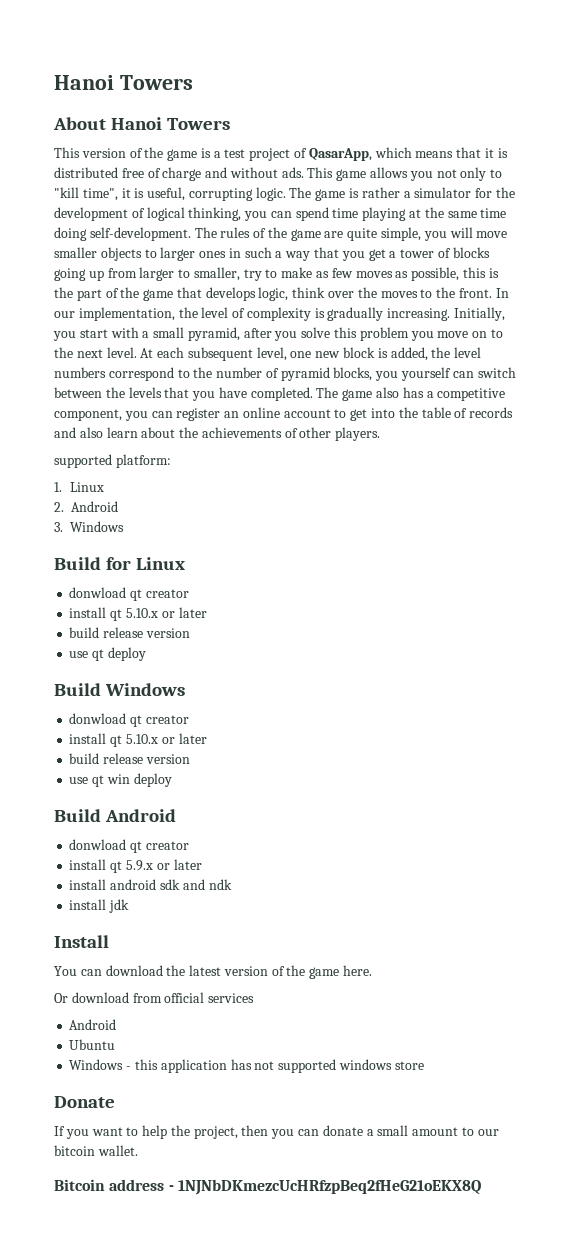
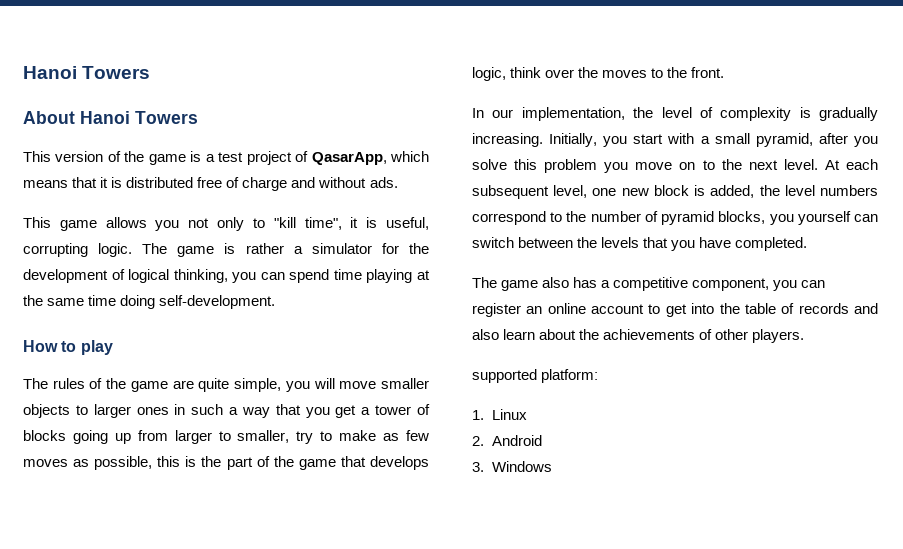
- This version of the game is a test project of QasarApp, which means that it is distributed free of charge and without ads. This game allows you not only to "kill time", it is useful, corrupting logic.
+ This version of the game is a test project of QasarApp, which means that it is distributed free of charge and without ads.
+ This game allows you not only to "kill time", it is useful, corrupting logic.
- The game is rather a simulator for the development of logical thinking, you can spend time playing at the same time doing self-development. The rules of the game are quite simple, you will move smaller objects to larger ones in such a way that you get a tower of blocks going up from larger to smaller, try to make as few moves as possible, this is the part of the game that develops logic, think over the moves to the front. In our implementation, the level of complexity is gradually increasing.
+ The game is rather a simulator for the development of logical thinking, you can spend time playing at the same time doing self-development.
+ How to play
+ The rules of the game are quite simple, you will move smaller objects to larger ones in such a way that you get a tower of blocks going up from larger to smaller, try to make as few moves as possible, this is the part of the game that develops logic, think over the moves to the front.
+ In our implementation, the level of complexity is gradually increasing.
- At each subsequent level, one new block is added, the level numbers correspond to the number of pyramid blocks, you yourself can switch between the levels that you have completed. The game also has a competitive component, you can register an online account to get into the table of records and also learn about the achievements of other players.
+ At each subsequent level, one new block is added, the level numbers correspond to the number of pyramid blocks, you yourself can switch between the levels that you have completed.
+ The game also has a competitive component, you can register an online account to get into the table of records and also learn about the achievements of other players.
- Build for Linux
- donwload qt creator
- install qt 5.10.x or later
- build release version
- use qt deploy
- Build Windows
- donwload qt creator
- install qt 5.10.x or later
- build release version
- use qt win deploy
- Build Android
- donwload qt creator
- install qt 5.9.x or later
- install android sdk and ndk
- install jdk
- Install
- You can download the latest version of the game here.
- Or download from official services
- Android
- Ubuntu
- Windows - this application has not supported windows store
- Donate
- If you want to help the project, then you can donate a small amount to our bitcoin wallet.
- Bitcoin address - 1NJNbDKmezcUcHRfzpBeq2fHeG21oEKX8Q

